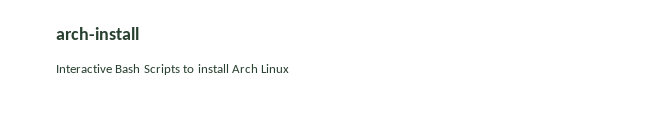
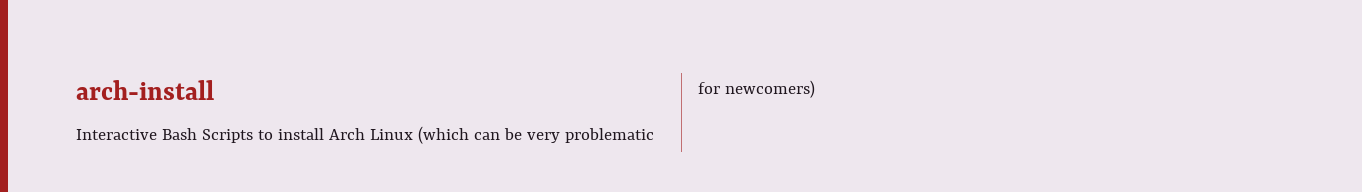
- Interactive Bash Scripts to install Arch Linux
+ Interactive Bash Scripts to install Arch Linux (which can be very problematic for newcomers)

